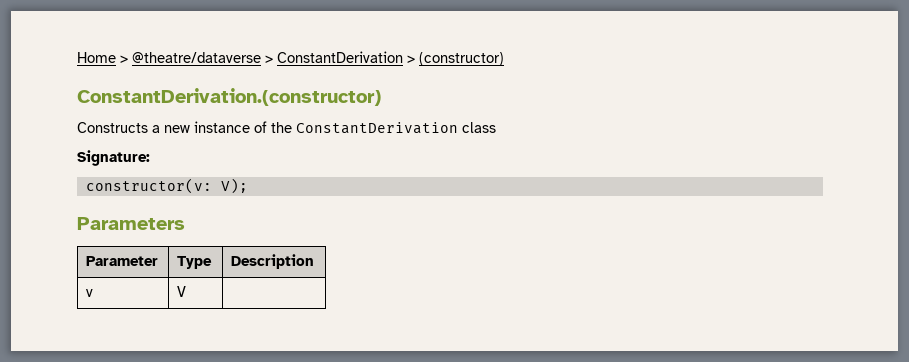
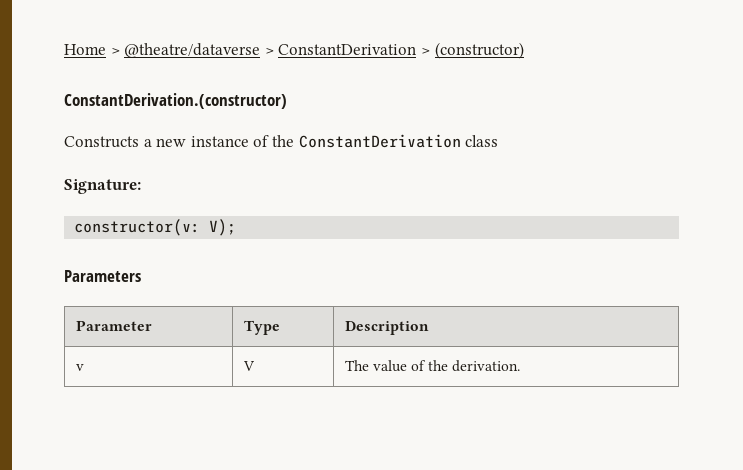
- v | V |
+ v | V | The value of the derivation.

